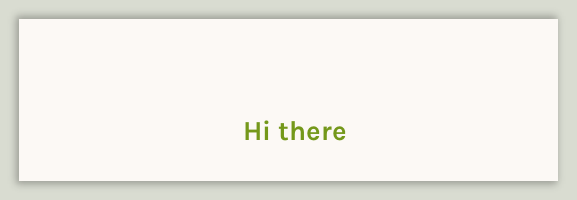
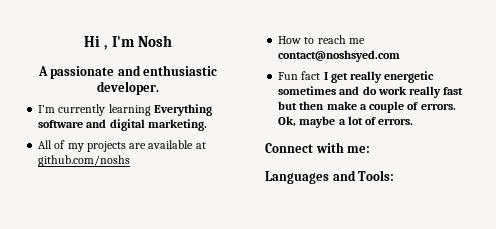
- Hi there
+ Hi , I'm Nosh
+ A passionate and enthusiastic developer.
+ I’m currently learning Everything software and digital marketing.
+ All of my projects are available at github.com/noshs
+ How to reach me contact@noshsyed.com
+ Fun fact I get really energetic sometimes and do work really fast but then make a couple of errors. Ok, maybe a lot of errors.
+ Connect with me:
+ Languages and Tools:

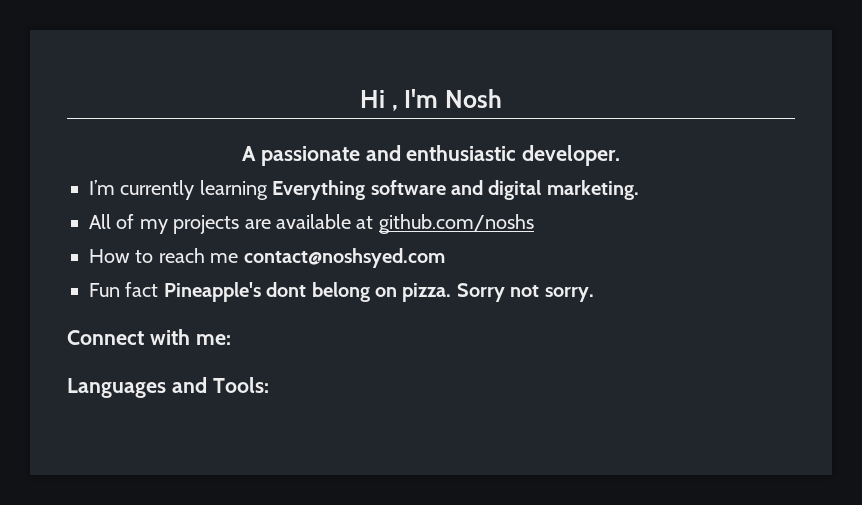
- Fun fact I get really energetic sometimes and do work really fast but then make a couple of errors. Ok, maybe a lot of errors.
+ Fun fact Pineapple's dont belong on pizza. Sorry not sorry.

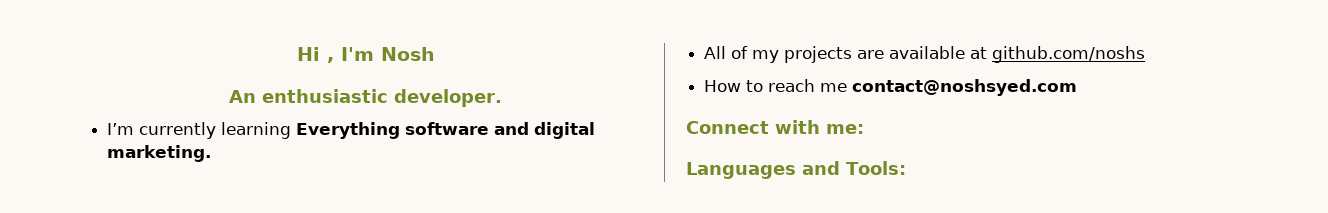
- A passionate and enthusiastic developer.
+ An enthusiastic developer.
- Fun fact Pineapple's dont belong on pizza. Sorry not sorry.

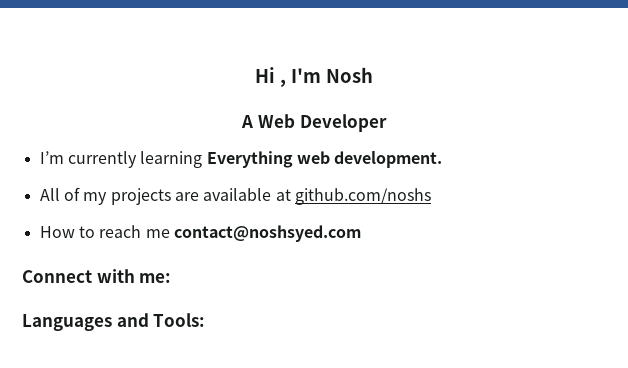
- An enthusiastic developer.
+ A Web Developer
- I’m currently learning Everything software and digital marketing.
+ I’m currently learning Everything web development.

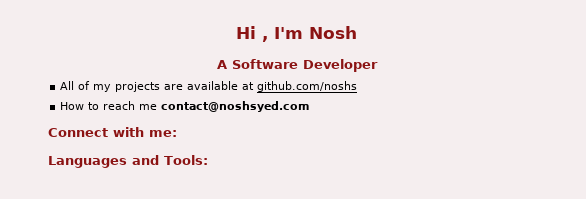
- A Web Developer
+ A Software Developer
- I’m currently learning Everything web development.

